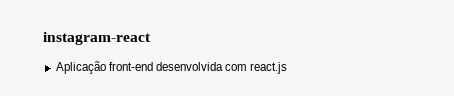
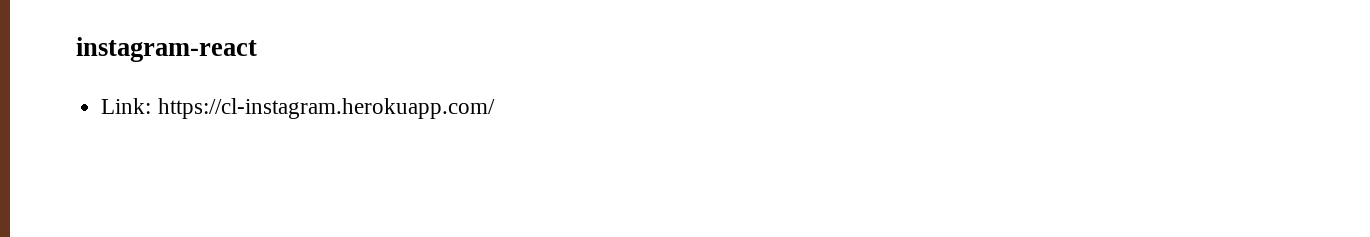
- Aplicação front-end desenvolvida com react.js
+ Link: https://cl-instagram.herokuapp.com/

